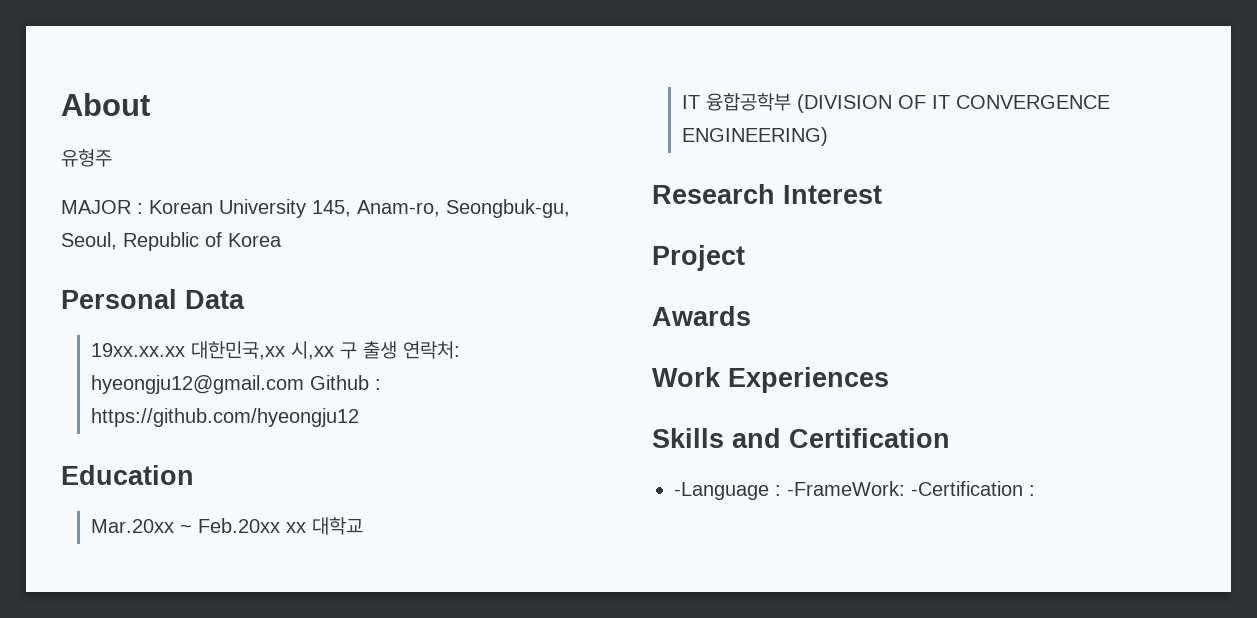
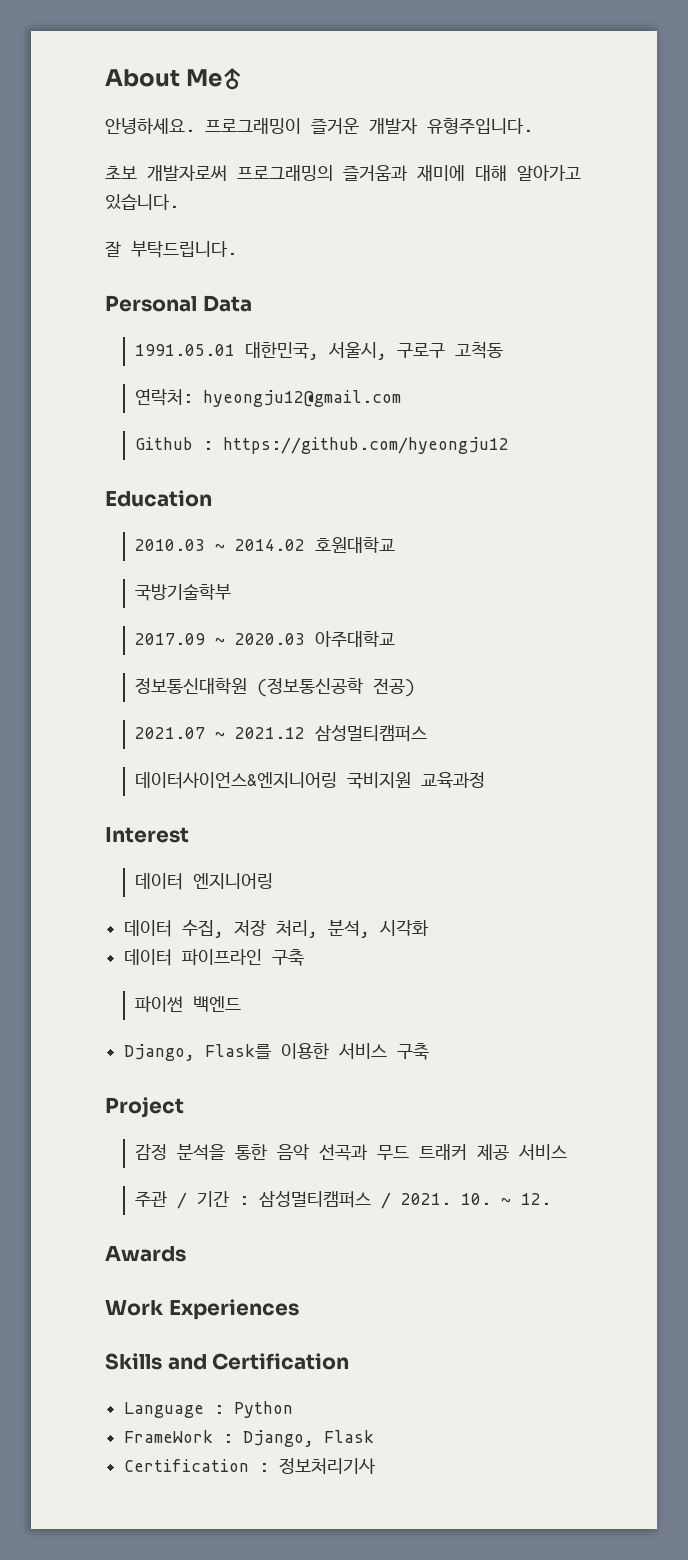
- About
- 유형주
- MAJOR : Korean University 145, Anam-ro, Seongbuk-gu, Seoul, Republic of Korea
+ About Me♂
+ 안녕하세요. 프로그래밍이 즐거운 개발자 유형주입니다.
+ 초보 개발자로써 프로그래밍의 즐거움과 재미에 대해 알아가고 있습니다.
+ 잘 부탁드립니다.
  Personal Data
- 19xx.xx.xx 대한민국,xx 시,xx 구 출생 연락처: hyeongju12@gmail.com Github : https://github.com/hyeongju12
+ 1991.05.01 대한민국, 서울시, 구로구 고척동
+ 연락처: hyeongju12@gmail.com
+ Github : https://github.com/hyeongju12
- Mar.20xx ~ Feb.20xx xx 대학교
- IT 융합공학부 (DIVISION OF IT CONVERGENCE ENGINEERING)
- Research Interest
+ 2010.03 ~ 2014.02 호원대학교
+ 국방기술학부
+ 2017.09 ~ 2020.03 아주대학교
+ 정보통신대학원 (정보통신공학 전공)
+ 2021.07 ~ 2021.12 삼성멀티캠퍼스
+ 데이터사이언스&엔지니어링 국비지원 교육과정
+ Interest
+ 데이터 엔지니어링
+ 데이터 수집, 저장 처리, 분석, 시각화
+ 데이터 파이프라인 구축
+ 파이썬 백엔드
+ Django, Flask를 이용한 서비스 구축
  Project
+ 감정 분석을 통한 음악 선곡과 무드 트래커 제공 서비스
+ 주관 / 기간 : 삼성멀티캠퍼스 / 2021. 10. ~ 12.
- -Language : -FrameWork: -Certification :
+ Language : Python
+ FrameWork : Django, Flask
+ Certification : 정보처리기사

